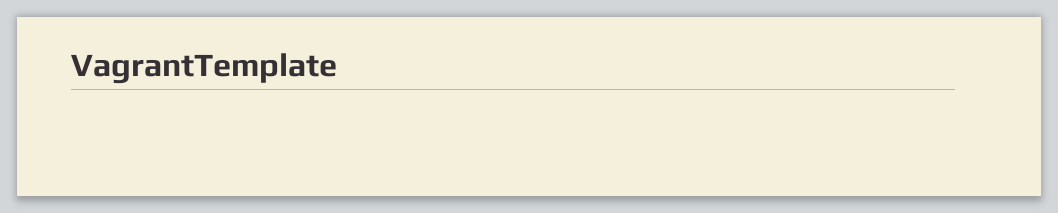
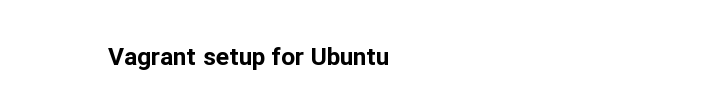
- VagrantTemplate
+ Vagrant setup for Ubuntu

